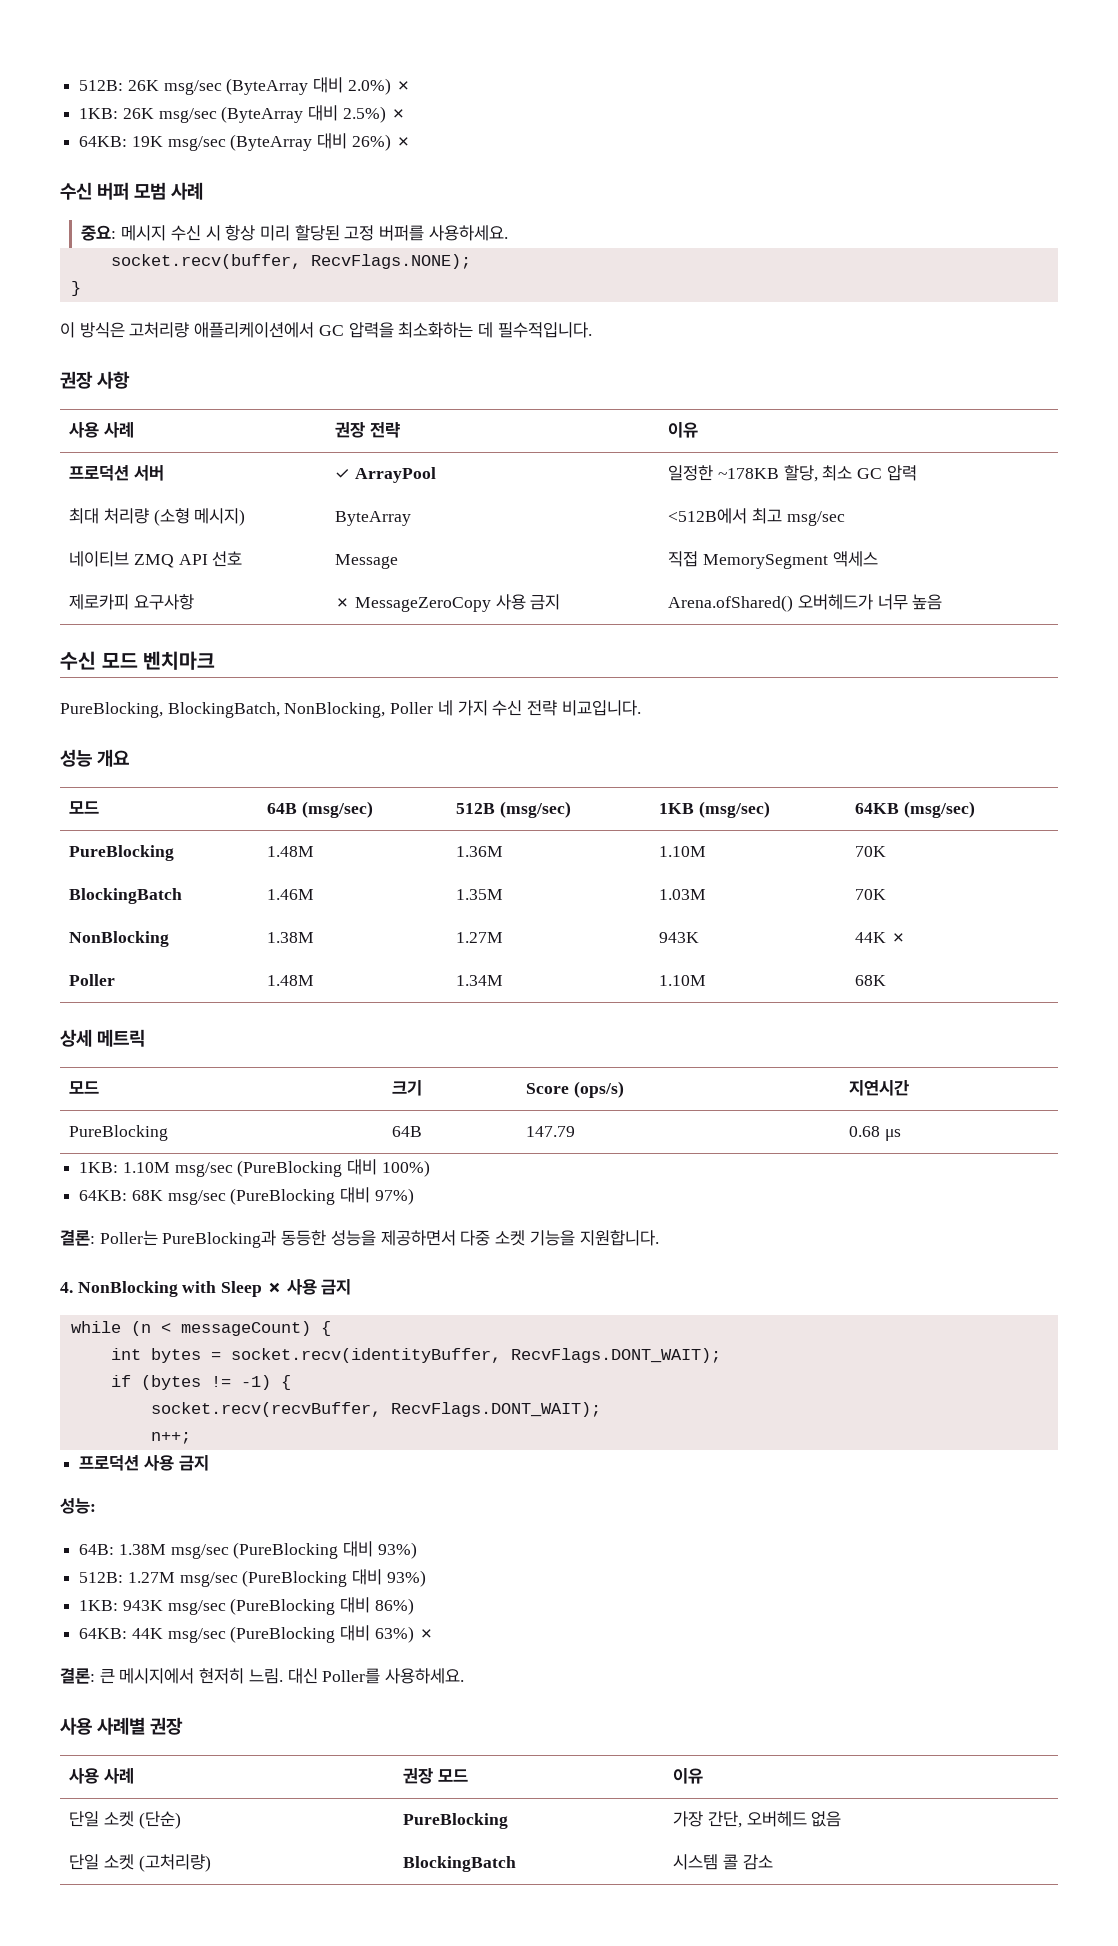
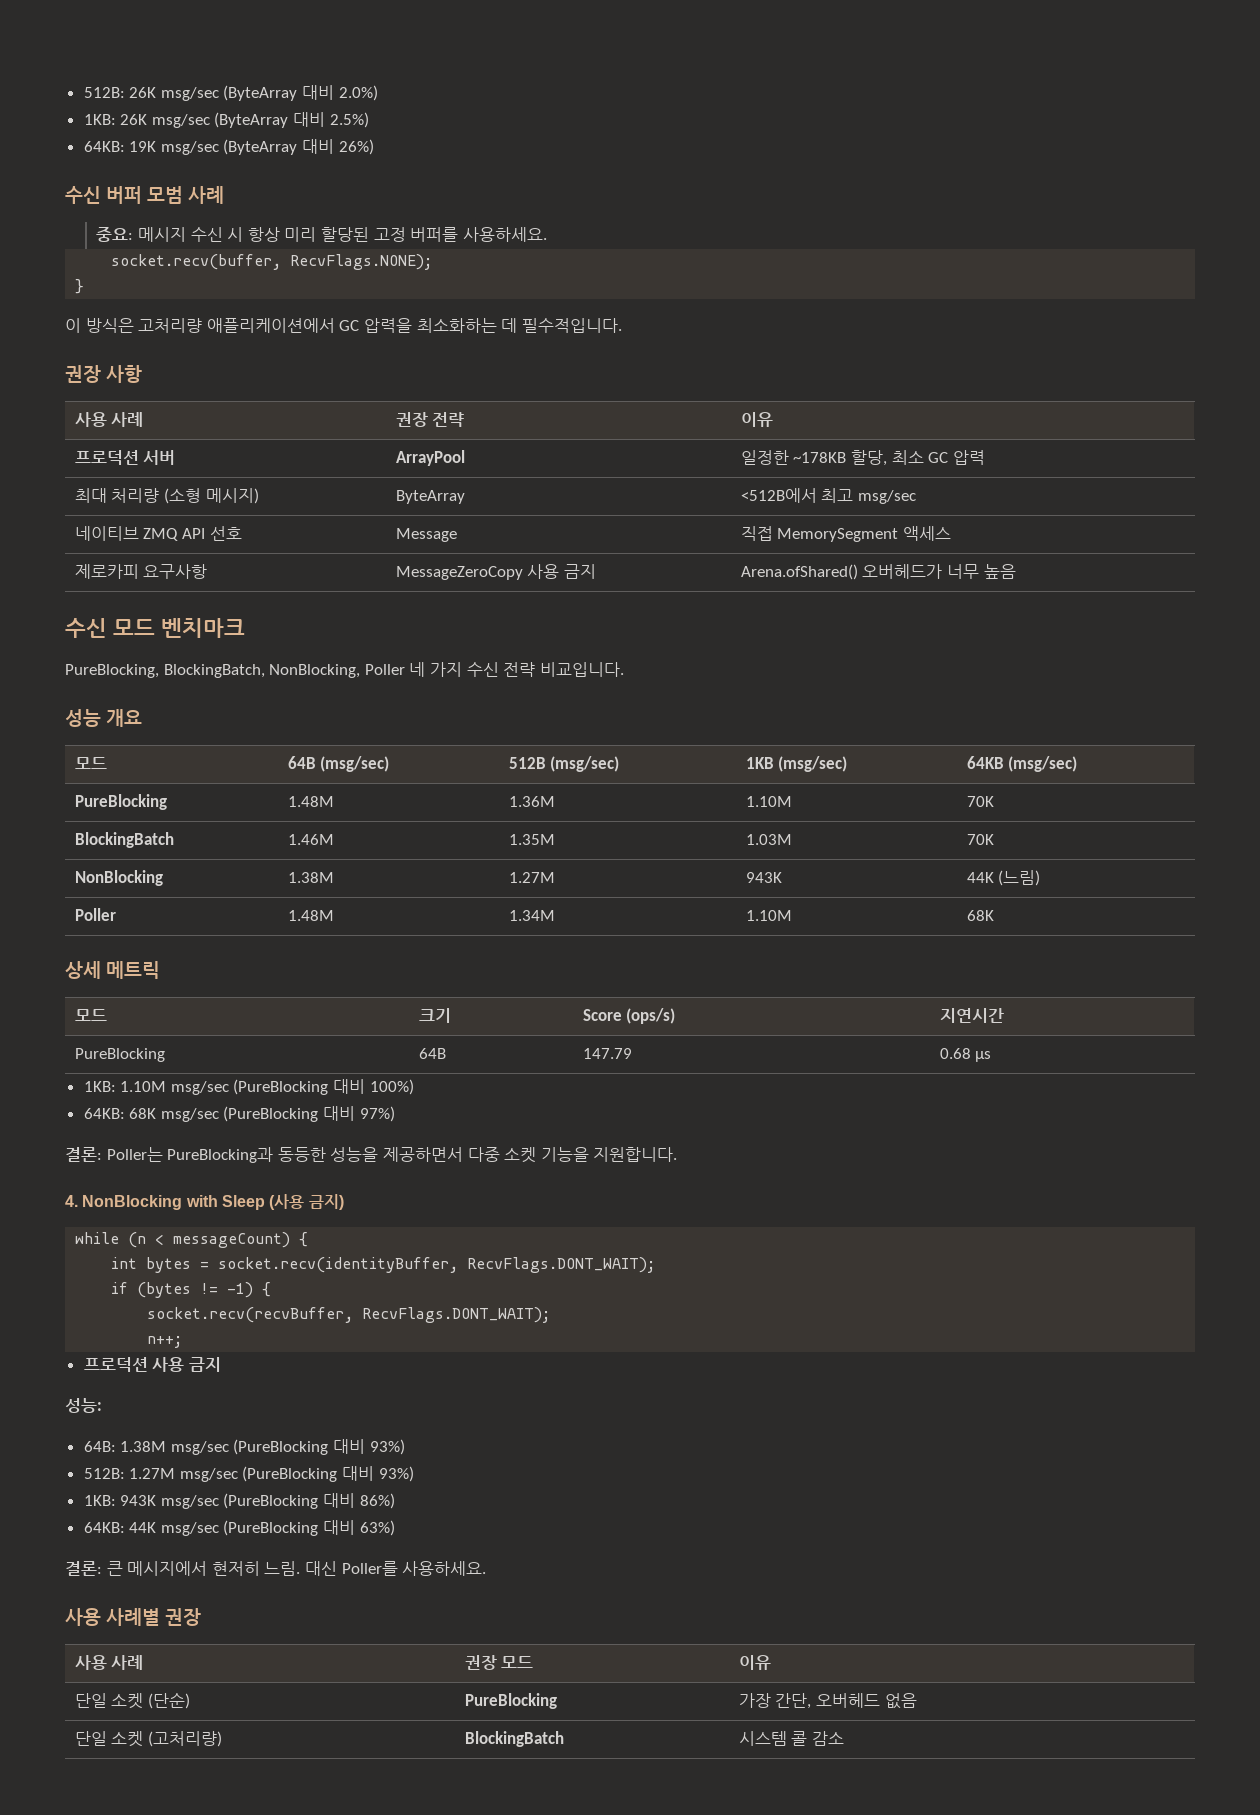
- 512B: 26K msg/sec (ByteArray 대비 2.0%) ✗
+ 512B: 26K msg/sec (ByteArray 대비 2.0%)
- 1KB: 26K msg/sec (ByteArray 대비 2.5%) ✗
+ 1KB: 26K msg/sec (ByteArray 대비 2.5%)
- 64KB: 19K msg/sec (ByteArray 대비 26%) ✗
+ 64KB: 19K msg/sec (ByteArray 대비 26%)
- 프로덕션 서버 | ✓ ArrayPool | 일정한 ~178KB 할당, 최소 GC 압력
+ 프로덕션 서버 | ArrayPool | 일정한 ~178KB 할당, 최소 GC 압력
- 제로카피 요구사항 | ✗ MessageZeroCopy 사용 금지 | Arena.ofShared() 오버헤드가 너무 높음
+ 제로카피 요구사항 | MessageZeroCopy 사용 금지 | Arena.ofShared() 오버헤드가 너무 높음
- NonBlocking | 1.38M | 1.27M | 943K | 44K ✗
+ NonBlocking | 1.38M | 1.27M | 943K | 44K (느림)
- 4. NonBlocking with Sleep ✗ 사용 금지
+ 4. NonBlocking with Sleep (사용 금지)
- 64KB: 44K msg/sec (PureBlocking 대비 63%) ✗
+ 64KB: 44K msg/sec (PureBlocking 대비 63%)

